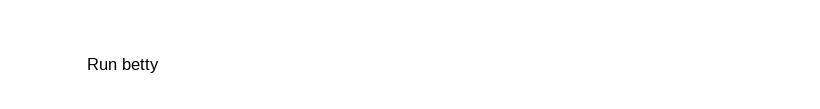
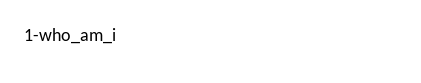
- Run betty
+ 1-who_am_i

